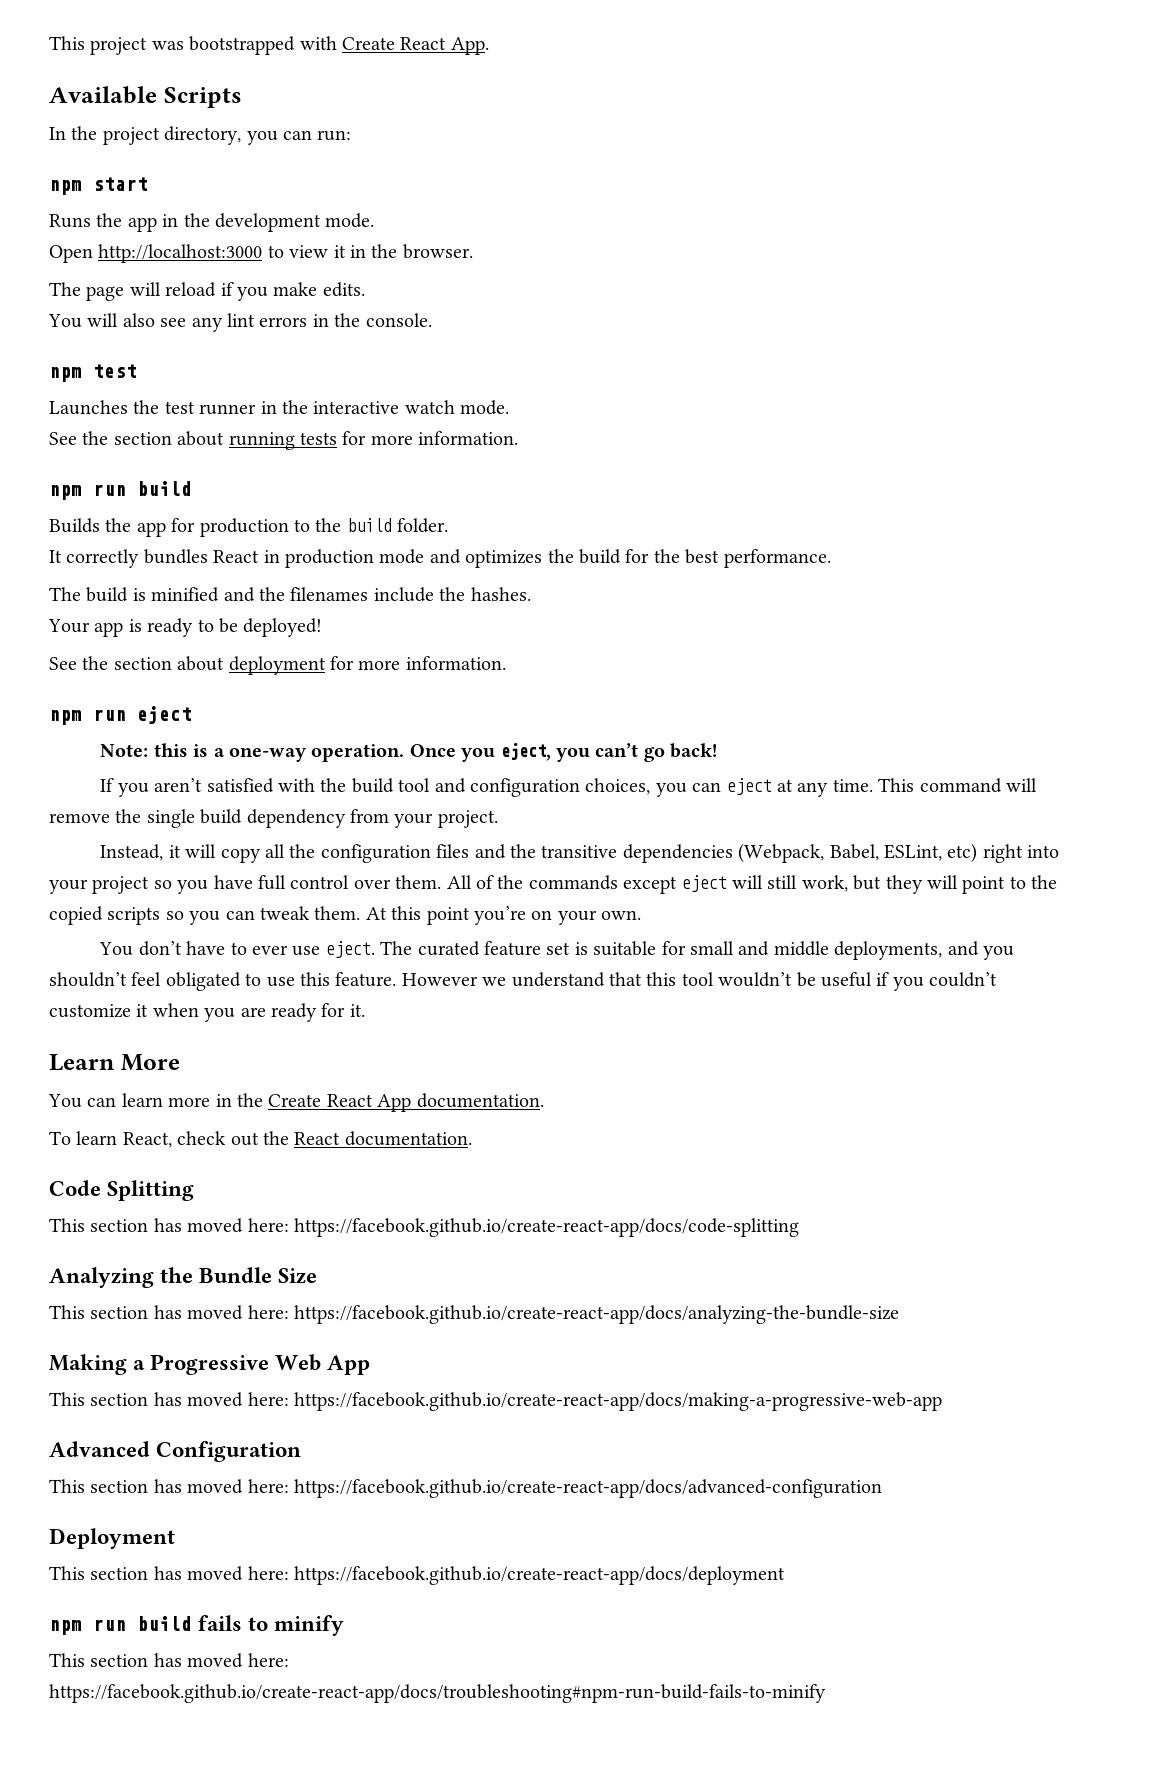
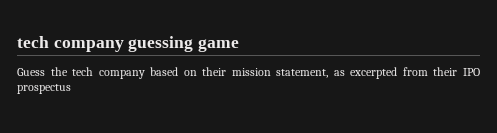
- This project was bootstrapped with Create React App.
- Available Scripts
- In the project directory, you can run:
- npm start
- Runs the app in the development mode.
- Open http://localhost:3000 to view it in the browser.
- The page will reload if you make edits.
- You will also see any lint errors in the console.
- npm test
- Launches the test runner in the interactive watch mode.
- See the section about running tests for more information.
- npm run build
- Builds the app for production to the build folder.
- It correctly bundles React in production mode and optimizes the build for the best performance.
- The build is minified and the filenames include the hashes.
- Your app is ready to be deployed!
- See the section about deployment for more information.
- npm run eject
- Note: this is a one-way operation. Once you eject, you can’t go back!
- If you aren’t satisfied with the build tool and configuration choices, you can eject at any time. This command will remove the single build dependency from your project.
- Instead, it will copy all the configuration files and the transitive dependencies (Webpack, Babel, ESLint, etc) right into your project so you have full control over them. All of the commands except eject will still work, but they will point to the copied scripts so you can tweak them. At this point you’re on your own.
- You don’t have to ever use eject. The curated feature set is suitable for small and middle deployments, and you shouldn’t feel obligated to use this feature. However we understand that this tool wouldn’t be useful if you couldn’t customize it when you are ready for it.
- Learn More
- You can learn more in the Create React App documentation.
- To learn React, check out the React documentation.
- Code Splitting
- This section has moved here: https://facebook.github.io/create-react-app/docs/code-splitting
- Analyzing the Bundle Size
- This section has moved here: https://facebook.github.io/create-react-app/docs/analyzing-the-bundle-size
- Making a Progressive Web App
- This section has moved here: https://facebook.github.io/create-react-app/docs/making-a-progressive-web-app
- Advanced Configuration
- This section has moved here: https://facebook.github.io/create-react-app/docs/advanced-configuration
- Deployment
- This section has moved here: https://facebook.github.io/create-react-app/docs/deployment
- npm run build fails to minify
- This section has moved here: https://facebook.github.io/create-react-app/docs/troubleshooting#npm-run-build-fails-to-minify
+ tech company guessing game
+ Guess the tech company based on their mission statement, as excerpted from their IPO prospectus

